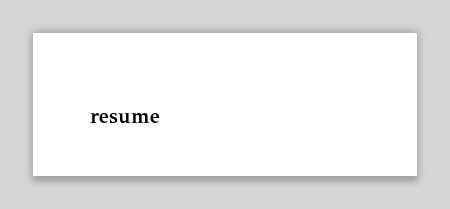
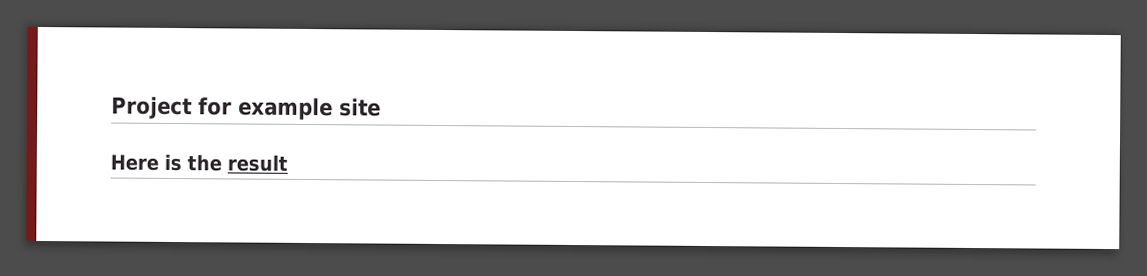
- resume
+ Project for example site
+ Here is the result

